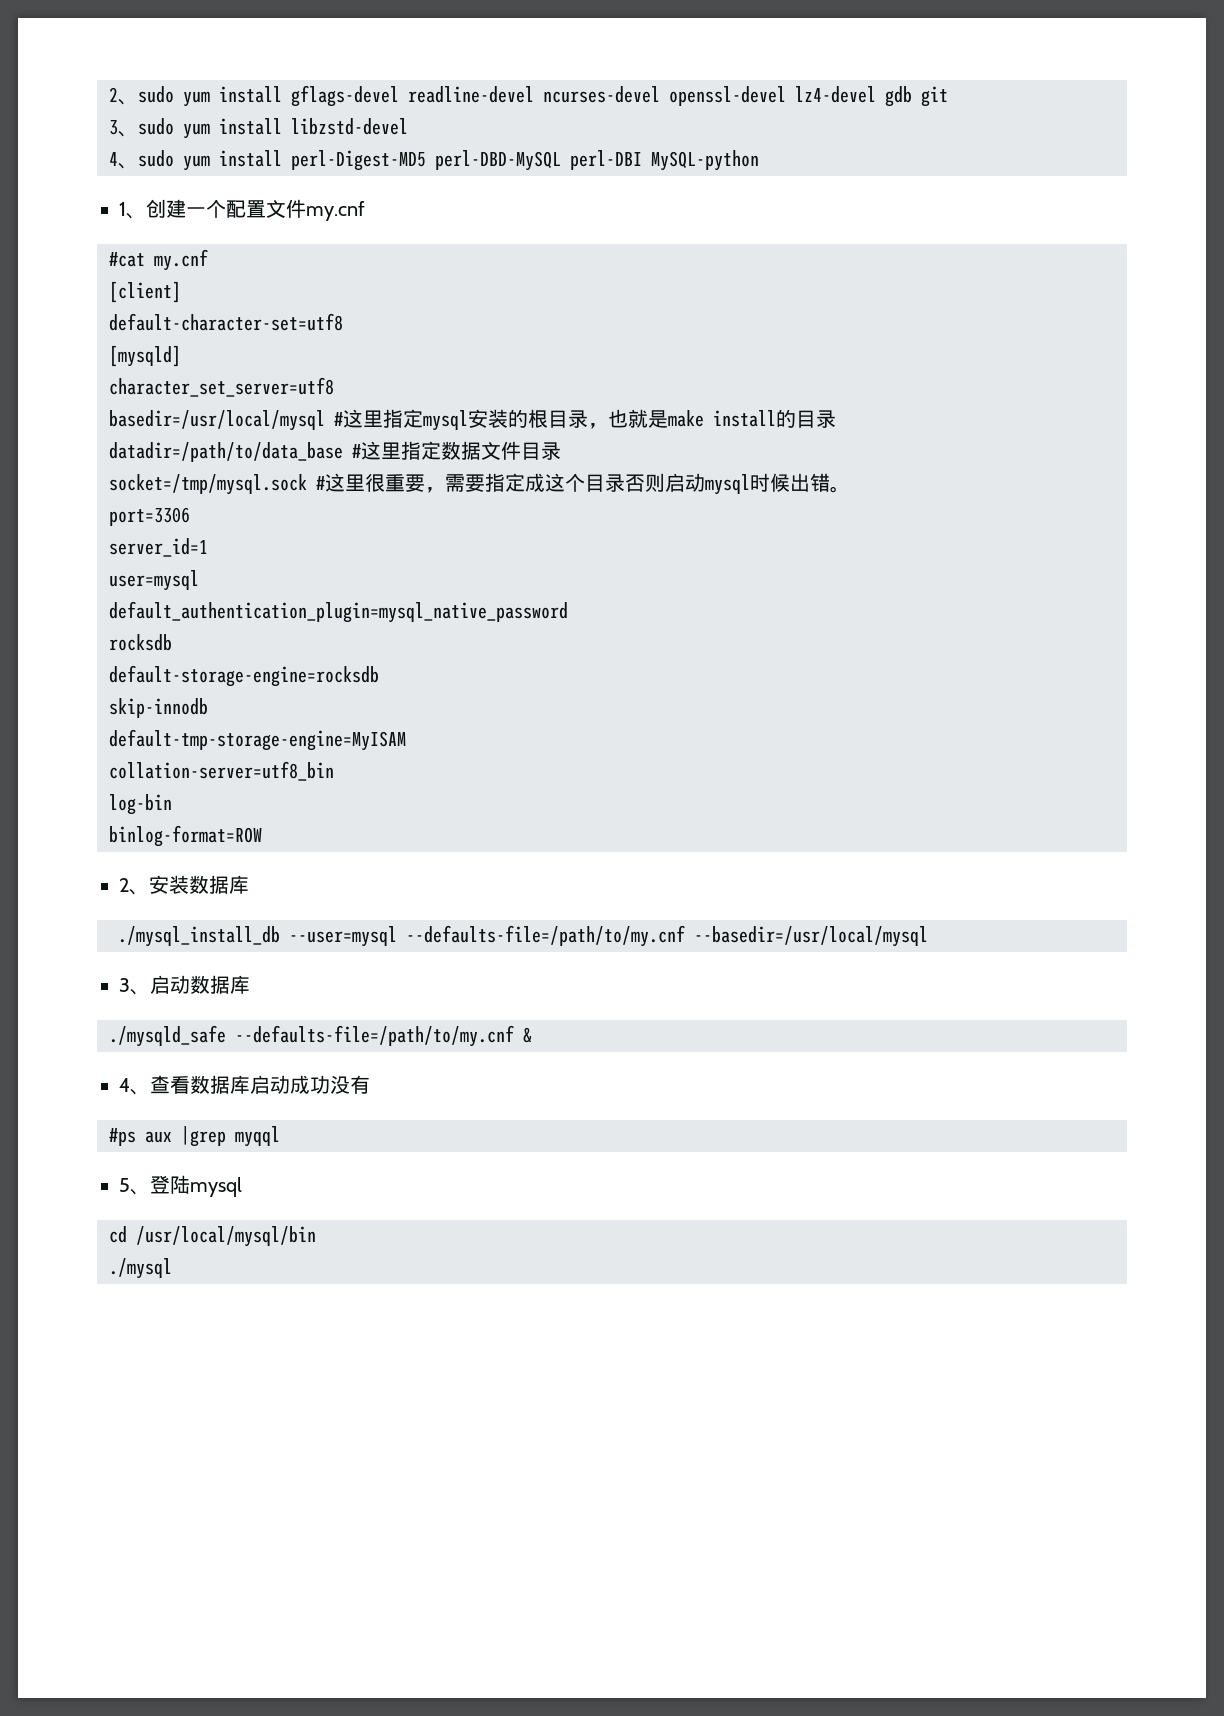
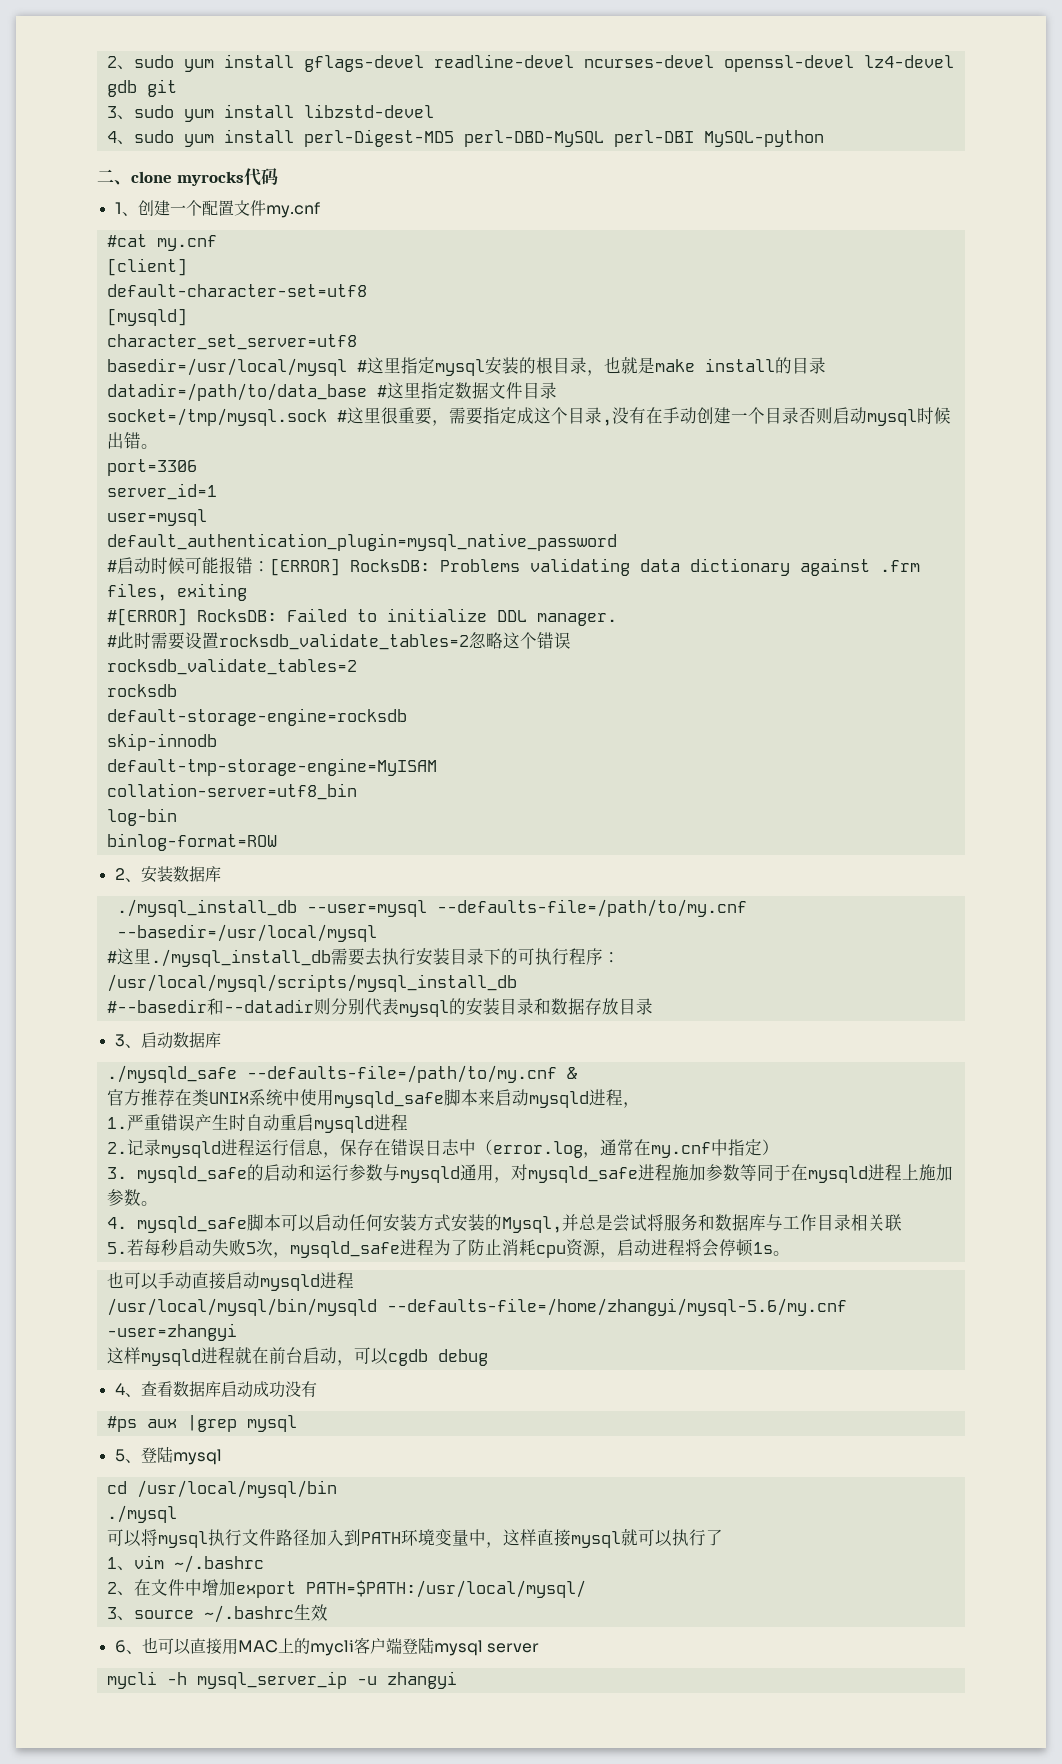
+ 二、clone myrocks代码
- socket=/tmp/mysql.sock #这里很重要，需要指定成这个目录否则启动mysql时候出错。
+ socket=/tmp/mysql.sock #这里很重要，需要指定成这个目录,没有在手动创建一个目录否则启动mysql时候出错。
+ #启动时候可能报错：[ERROR] RocksDB: Problems validating data dictionary against .frm files, exiting
+ #[ERROR] RocksDB: Failed to initialize DDL manager.
+ #此时需要设置rocksdb_validate_tables=2忽略这个错误
+ rocksdb_validate_tables=2
+ #这里./mysql_install_db需要去执行安装目录下的可执行程序：/usr/local/mysql/scripts/mysql_install_db
+ #--basedir和--datadir则分别代表mysql的安装目录和数据存放目录
+ 官方推荐在类UNIX系统中使用mysqld_safe脚本来启动mysqld进程，
+ 1.严重错误产生时自动重启mysqld进程
+ 2.记录mysqld进程运行信息，保存在错误日志中（error.log，通常在my.cnf中指定）
+ 3. mysqld_safe的启动和运行参数与mysqld通用，对mysqld_safe进程施加参数等同于在mysqld进程上施加参数。
+ 4. mysqld_safe脚本可以启动任何安装方式安装的Mysql,并总是尝试将服务和数据库与工作目录相关联
+ 5.若每秒启动失败5次，mysqld_safe进程为了防止消耗cpu资源，启动进程将会停顿1s。
+ 也可以手动直接启动mysqld进程
+ /usr/local/mysql/bin/mysqld --defaults-file=/home/zhangyi/mysql-5.6/my.cnf -user=zhangyi
+ 这样mysqld进程就在前台启动，可以cgdb debug
- #ps aux |grep myqql
+ #ps aux |grep mysql
+ 可以将mysql执行文件路径加入到PATH环境变量中，这样直接mysql就可以执行了
+ 1、vim ~/.bashrc
+ 2、在文件中增加export PATH=$PATH:/usr/local/mysql/
+ 3、source ~/.bashrc生效
+ 6、也可以直接用MAC上的mycli客户端登陆mysql server
+ mycli -h mysql_server_ip -u zhangyi

